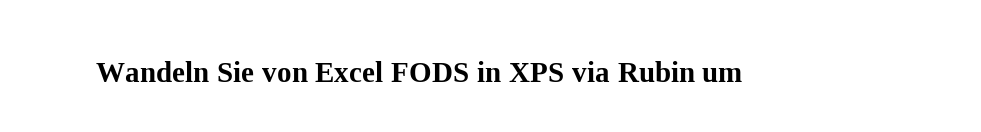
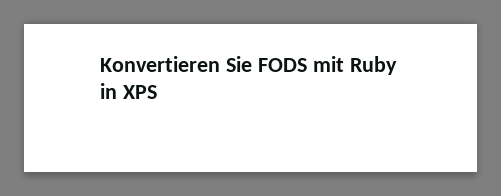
- Wandeln Sie von Excel FODS in XPS via Rubin um
+ Konvertieren Sie FODS mit Ruby in XPS

